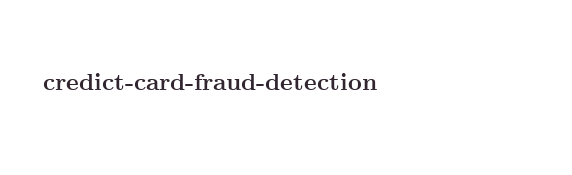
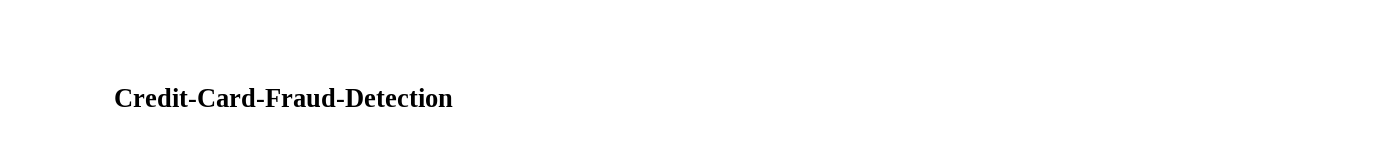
- credict-card-fraud-detection
+ Credit-Card-Fraud-Detection

